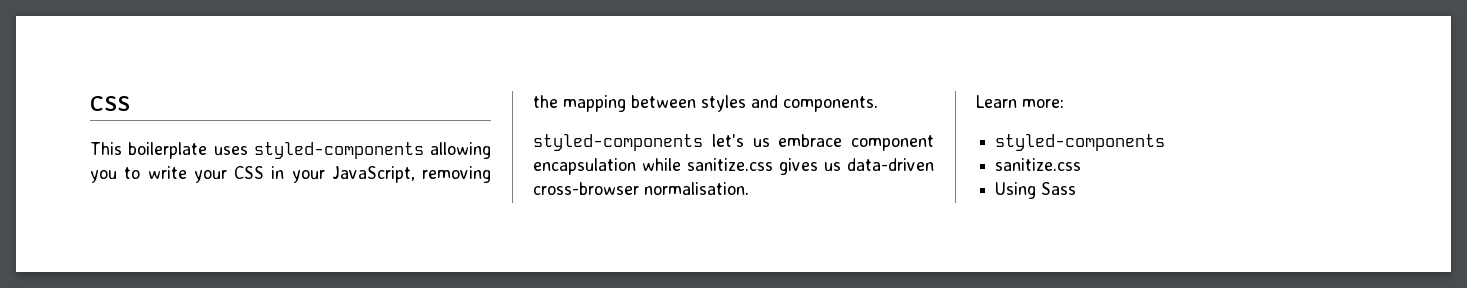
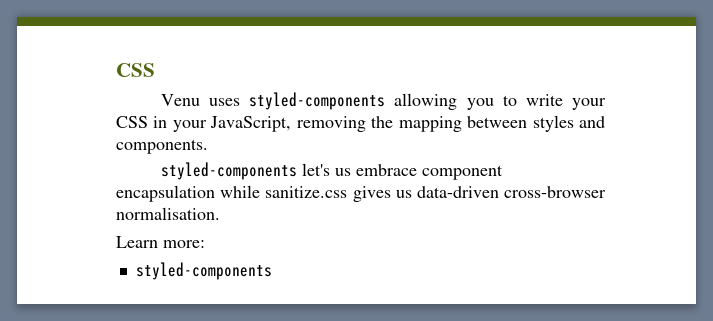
- This boilerplate uses styled-components allowing you to write your CSS in your JavaScript, removing the mapping between styles and components.
+ Venu uses styled-components allowing you to write your CSS in your JavaScript, removing the mapping between styles and components.
  Learn more:
  styled-components
- sanitize.css
- Using Sass

